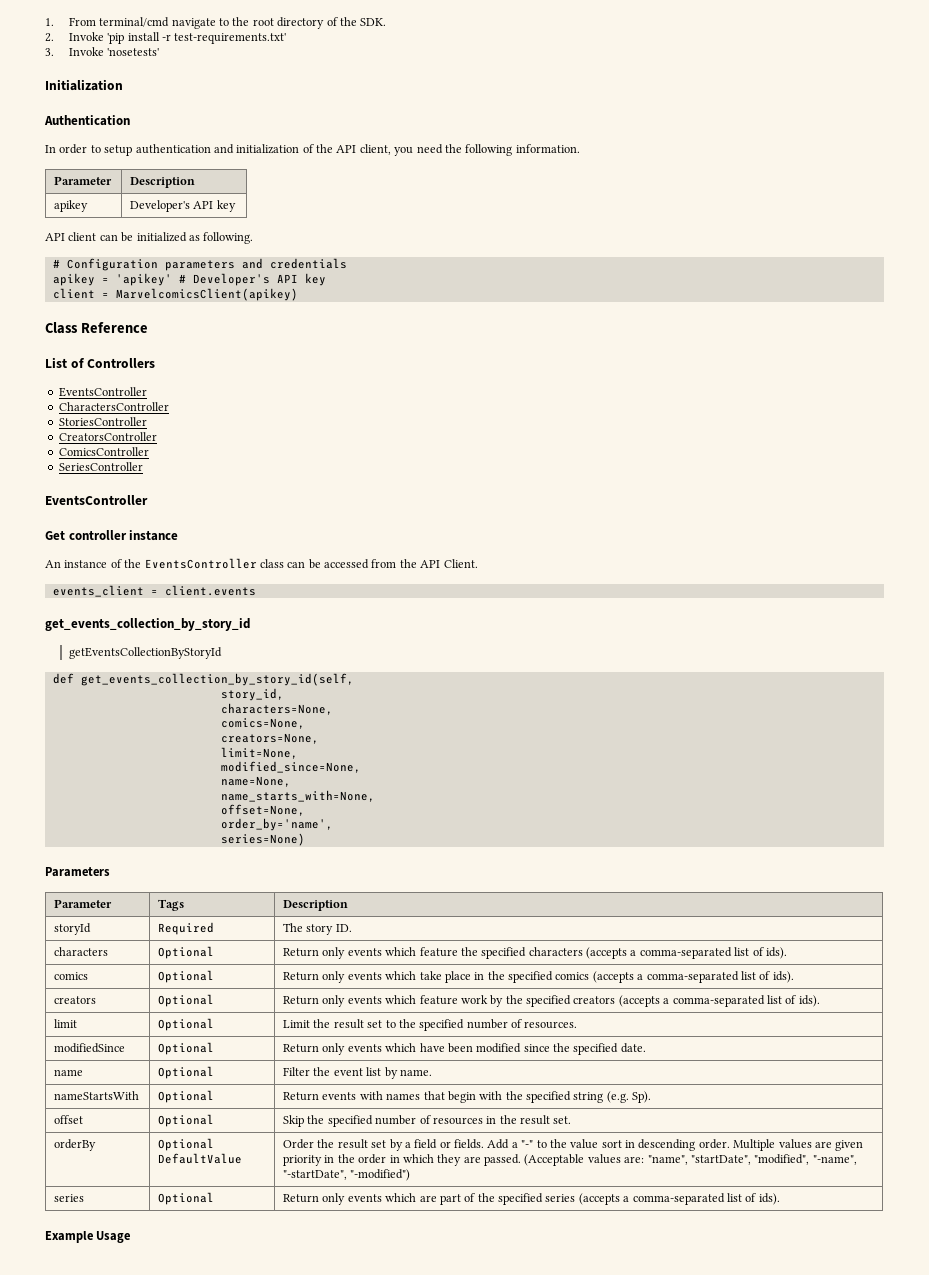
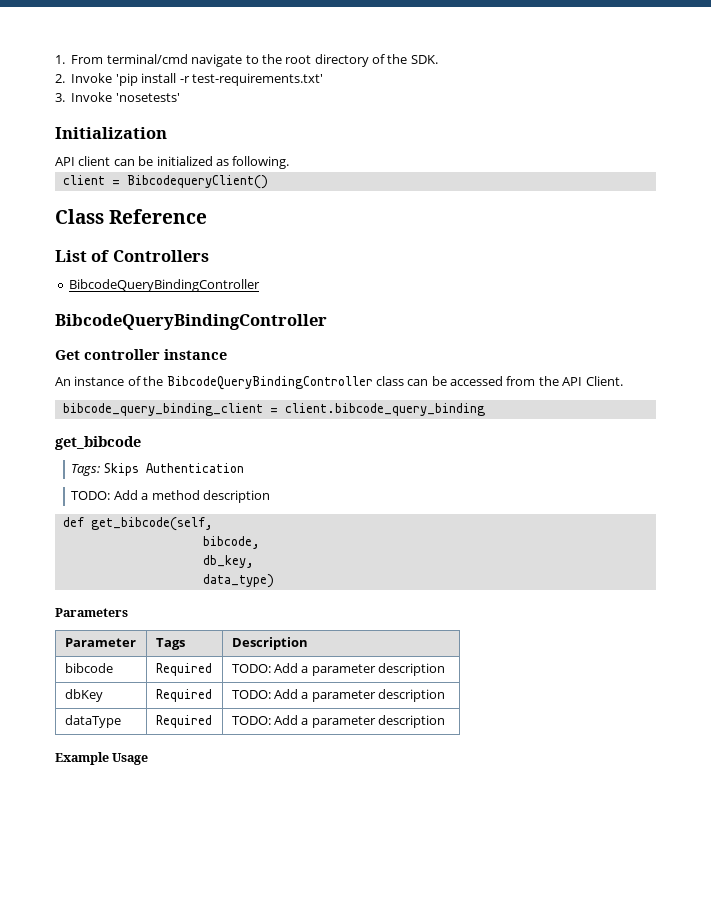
- Authentication
- In order to setup authentication and initialization of the API client, you need the following information.
- Parameter | Description
- apikey | Developer's API key
- # Configuration parameters and credentials
- apikey = 'apikey' # Developer's API key
- client = MarvelcomicsClient(apikey)
+ client = BibcodequeryClient()
  List of Controllers
- EventsController
- CharactersController
- StoriesController
- CreatorsController
- ComicsController
- SeriesController
- EventsController
+ BibcodeQueryBindingController
+ BibcodeQueryBindingController
- An instance of the EventsController class can be accessed from the API Client.
+ An instance of the BibcodeQueryBindingController class can be accessed from the API Client.
- events_client = client.events
- get_events_collection_by_story_id
- getEventsCollectionByStoryId
- def get_events_collection_by_story_id(self,
- story_id,
- characters=None,
- comics=None,
- creators=None,
- limit=None,
- modified_since=None,
- name=None,
- name_starts_with=None,
- offset=None,
- order_by='name',
- series=None)
+ bibcode_query_binding_client = client.bibcode_query_binding
+ get_bibcode
+ Tags: Skips Authentication
+ TODO: Add a method description
+ def get_bibcode(self,
+ bibcode,
+ db_key,
+ data_type)
- storyId | Required | The story ID.
- characters | Optional | Return only events which feature the specified characters (accepts a comma-separated list of ids).
- comics | Optional | Return only events which take place in the specified comics (accepts a comma-separated list of ids).
- creators | Optional | Return only events which feature work by the specified creators (accepts a comma-separated list of ids).
- limit | Optional | Limit the result set to the specified number of resources.
- modifiedSince | Optional | Return only events which have been modified since the specified date.
- name | Optional | Filter the event list by name.
- nameStartsWith | Optional | Return events with names that begin with the specified string (e.g. Sp).
- offset | Optional | Skip the specified number of resources in the result set.
- orderBy | Optional DefaultValue | Order the result set by a field or fields. Add a "-" to the value sort in descending order. Multiple values are given priority in the order in which they are passed. (Acceptable values are: "name", "startDate", "modified", "-name", "-startDate", "-modified")
- series | Optional | Return only events which are part of the specified series (accepts a comma-separated list of ids).
+ bibcode | Required | TODO: Add a parameter description
+ dbKey | Required | TODO: Add a parameter description
+ dataType | Required | TODO: Add a parameter description

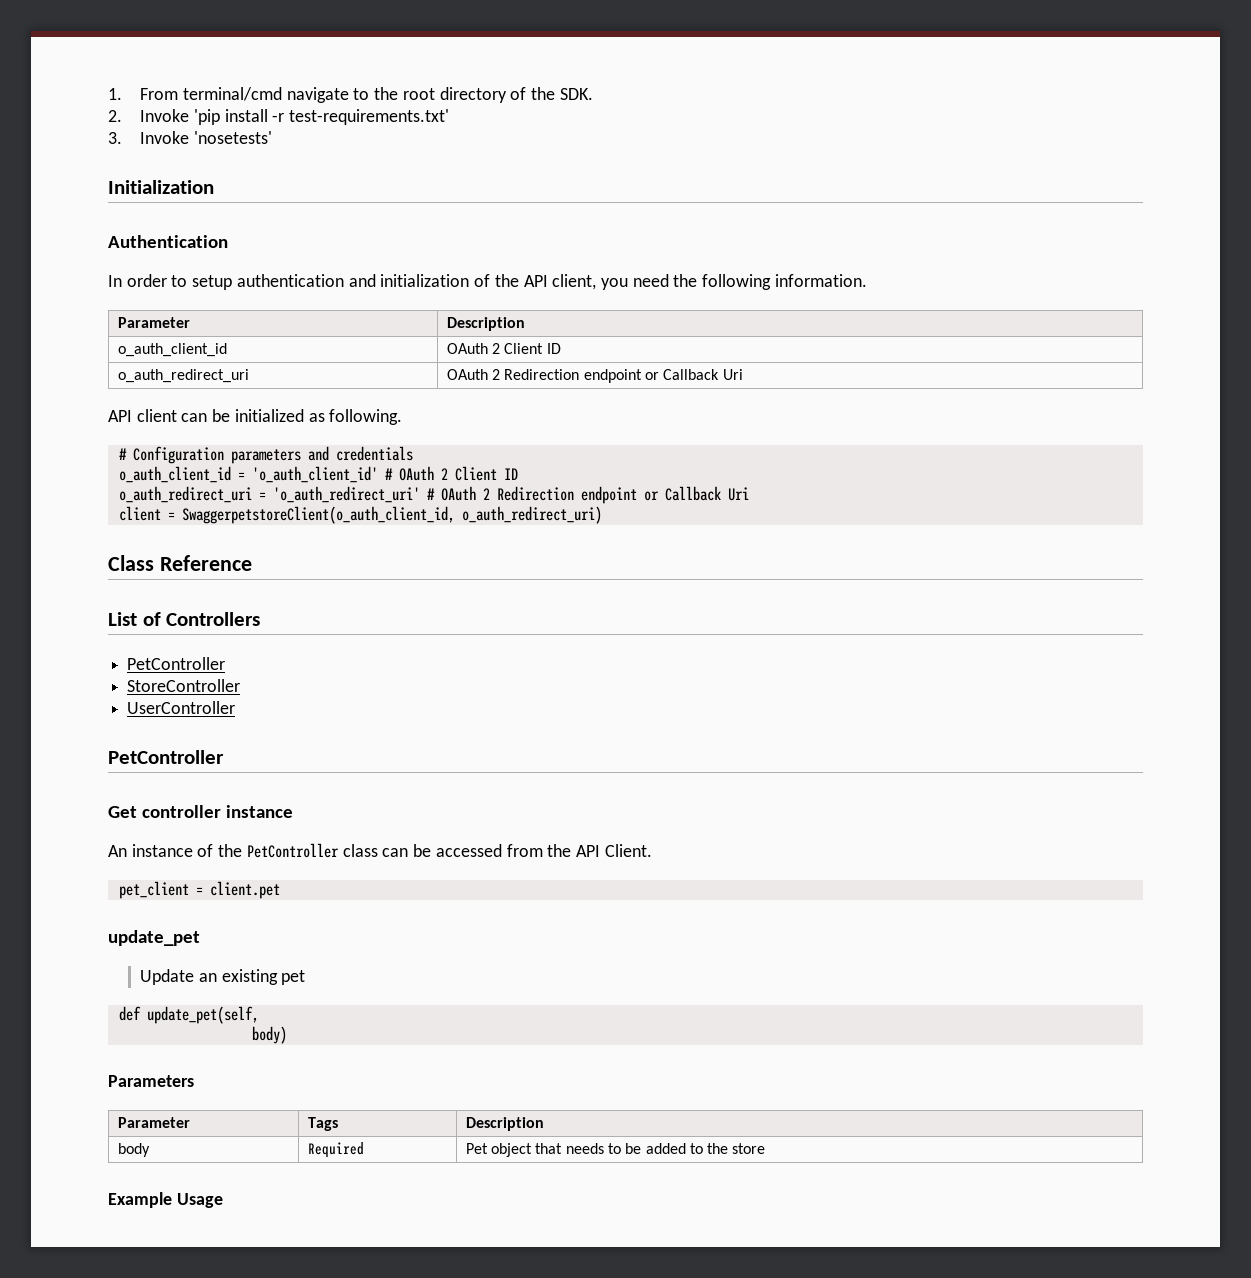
+ Authentication
+ In order to setup authentication and initialization of the API client, you need the following information.
+ Parameter | Description
+ o_auth_client_id | OAuth 2 Client ID
+ o_auth_redirect_uri | OAuth 2 Redirection endpoint or Callback Uri
+ # Configuration parameters and credentials
+ o_auth_client_id = 'o_auth_client_id' # OAuth 2 Client ID
+ o_auth_redirect_uri = 'o_auth_redirect_uri' # OAuth 2 Redirection endpoint or Callback Uri
- client = BibcodequeryClient()
+ client = SwaggerpetstoreClient(o_auth_client_id, o_auth_redirect_uri)
  List of Controllers
- BibcodeQueryBindingController
- BibcodeQueryBindingController
+ PetController
+ StoreController
+ UserController
+ PetController
- An instance of the BibcodeQueryBindingController class can be accessed from the API Client.
+ An instance of the PetController class can be accessed from the API Client.
- bibcode_query_binding_client = client.bibcode_query_binding
- get_bibcode
- Tags: Skips Authentication
- TODO: Add a method description
- def get_bibcode(self,
- bibcode,
- db_key,
- data_type)
+ pet_client = client.pet
+ update_pet
+ Update an existing pet
+ def update_pet(self,
+ body)
- bibcode | Required | TODO: Add a parameter description
- dbKey | Required | TODO: Add a parameter description
- dataType | Required | TODO: Add a parameter description
+ body | Required | Pet object that needs to be added to the store

